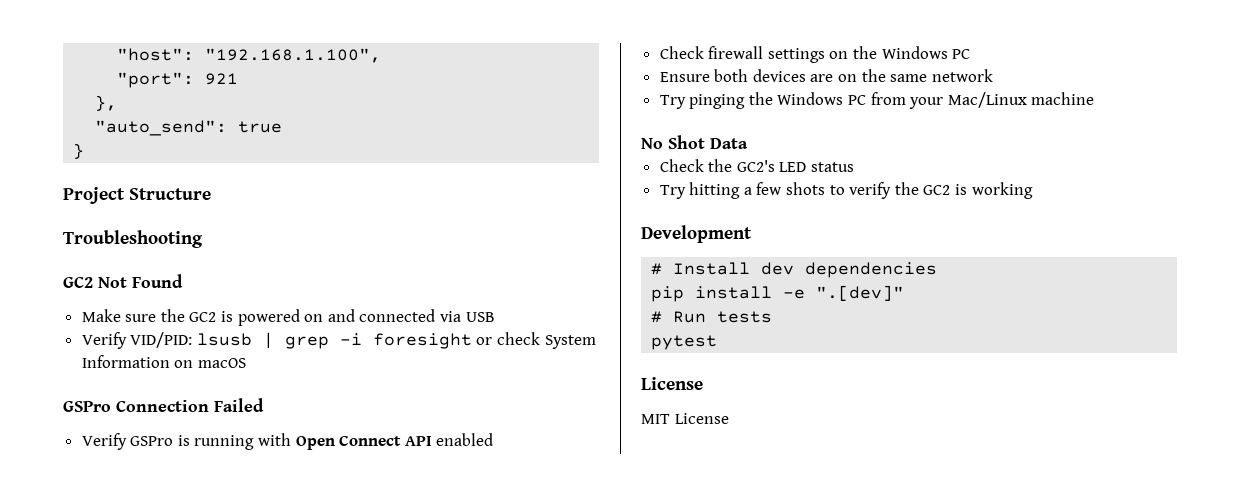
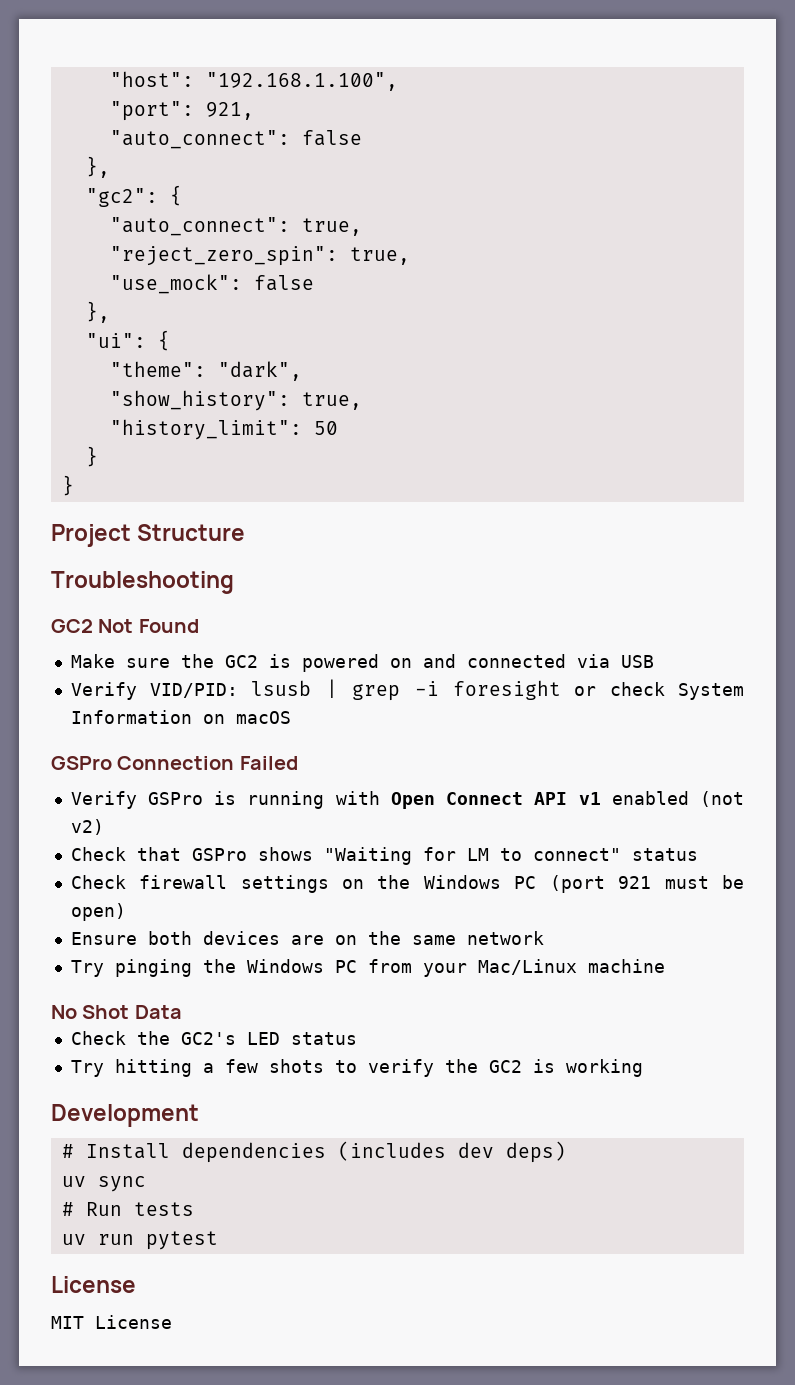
- "port": 921
+ "port": 921,
+ "auto_connect": false
  },
- "auto_send": true
+ "gc2": {
+ "auto_connect": true,
+ "reject_zero_spin": true,
+ "use_mock": false
+ },
+ "ui": {
+ "theme": "dark",
+ "show_history": true,
+ "history_limit": 50
+ }
- Verify GSPro is running with Open Connect API enabled
+ Verify GSPro is running with Open Connect API v1 enabled (not v2)
+ Check that GSPro shows "Waiting for LM to connect" status
- Check firewall settings on the Windows PC
+ Check firewall settings on the Windows PC (port 921 must be open)
- # Install dev dependencies
- pip install -e ".[dev]"
+ # Install dependencies (includes dev deps)
+ uv sync
- pytest
+ uv run pytest

